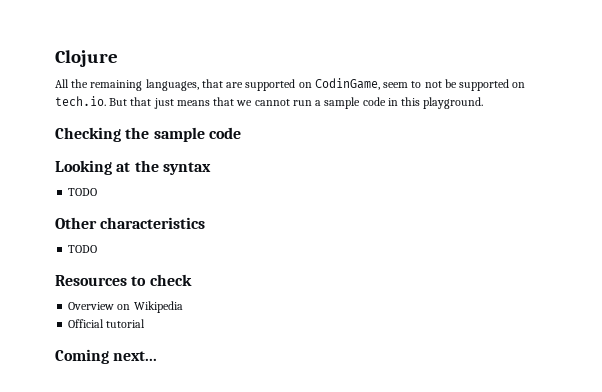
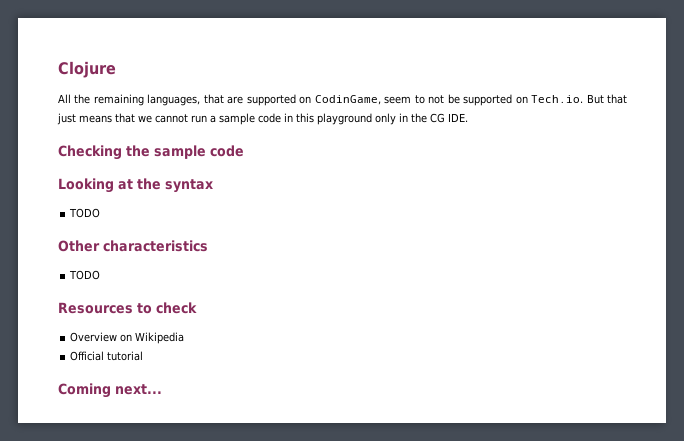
- All the remaining languages, that are supported on CodinGame, seem to not be supported on tech.io. But that just means that we cannot run a sample code in this playground.
+ All the remaining languages, that are supported on CodinGame, seem to not be supported on Tech.io. But that just means that we cannot run a sample code in this playground only in the CG IDE.

